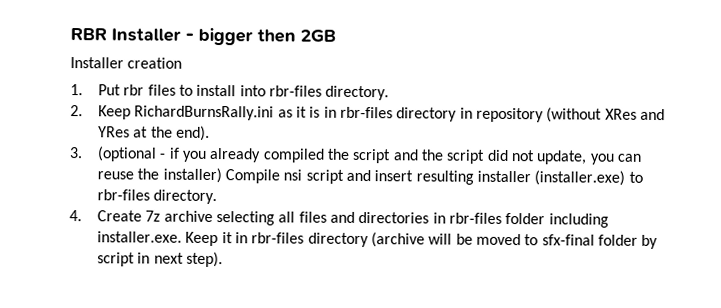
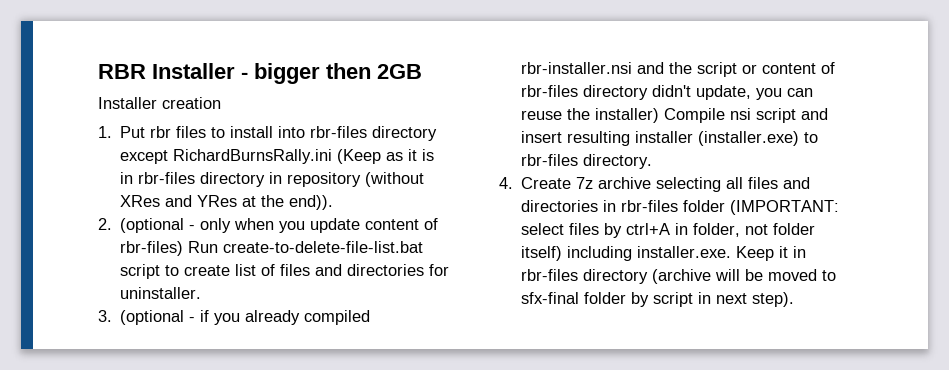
- 1. Put rbr files to install into rbr-files directory.
- 2. Keep RichardBurnsRally.ini as it is in rbr-files directory in repository (without XRes and YRes at the end).
+ 1. Put rbr files to install into rbr-files directory except RichardBurnsRally.ini (Keep as it is in rbr-files directory in repository (without XRes and YRes at the end)).
+ 2. (optional - only when you update content of rbr-files) Run create-to-delete-file-list.bat script to create list of files and directories for uninstaller.
- 3. (optional - if you already compiled the script and the script did not update, you can reuse the installer) Compile nsi script and insert resulting installer (installer.exe) to rbr-files directory.
+ 3. (optional - if you already compiled rbr-installer.nsi and the script or content of rbr-files directory didn't update, you can reuse the installer) Compile nsi script and insert resulting installer (installer.exe) to rbr-files directory.
- 4. Create 7z archive selecting all files and directories in rbr-files folder including installer.exe. Keep it in rbr-files directory (archive will be moved to sfx-final folder by script in next step).
+ 4. Create 7z archive selecting all files and directories in rbr-files folder (IMPORTANT: select files by ctrl+A in folder, not folder itself) including installer.exe. Keep it in rbr-files directory (archive will be moved to sfx-final folder by script in next step).

